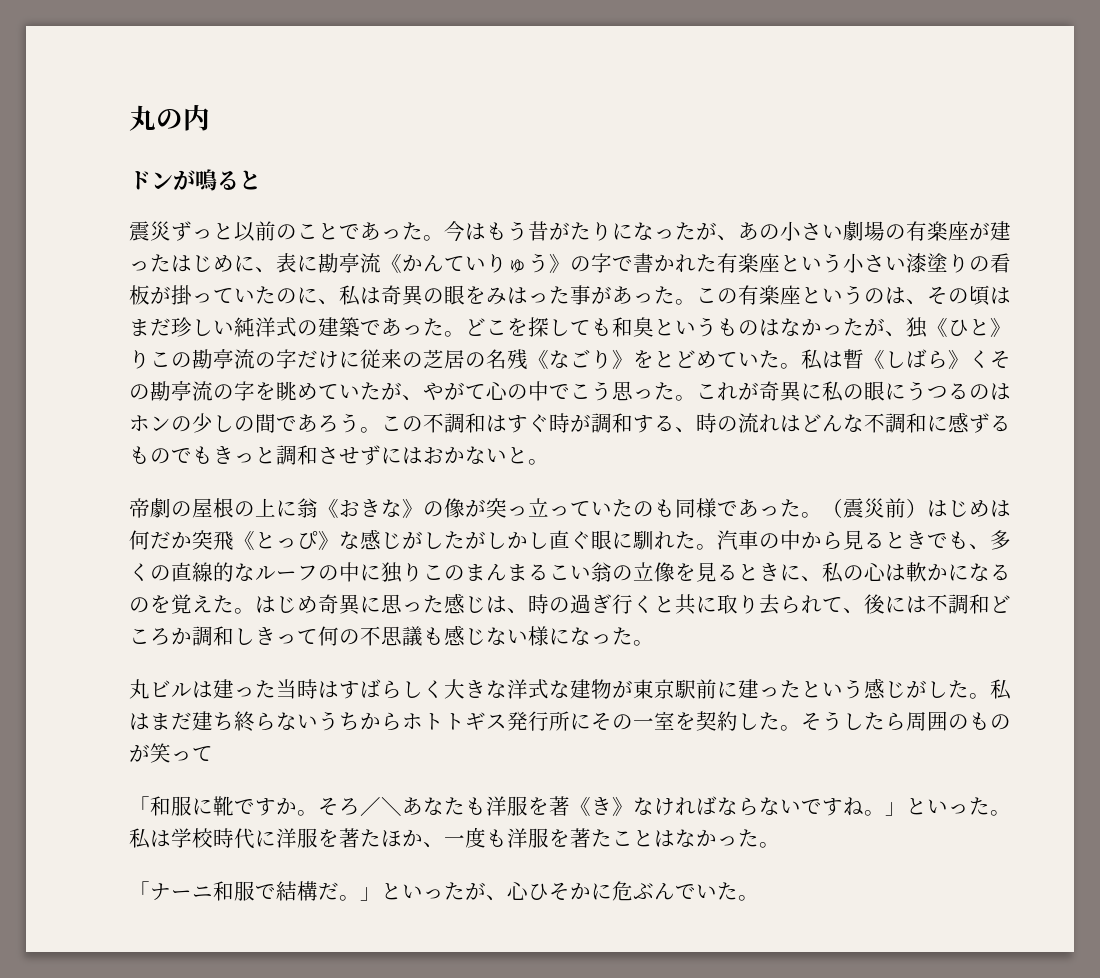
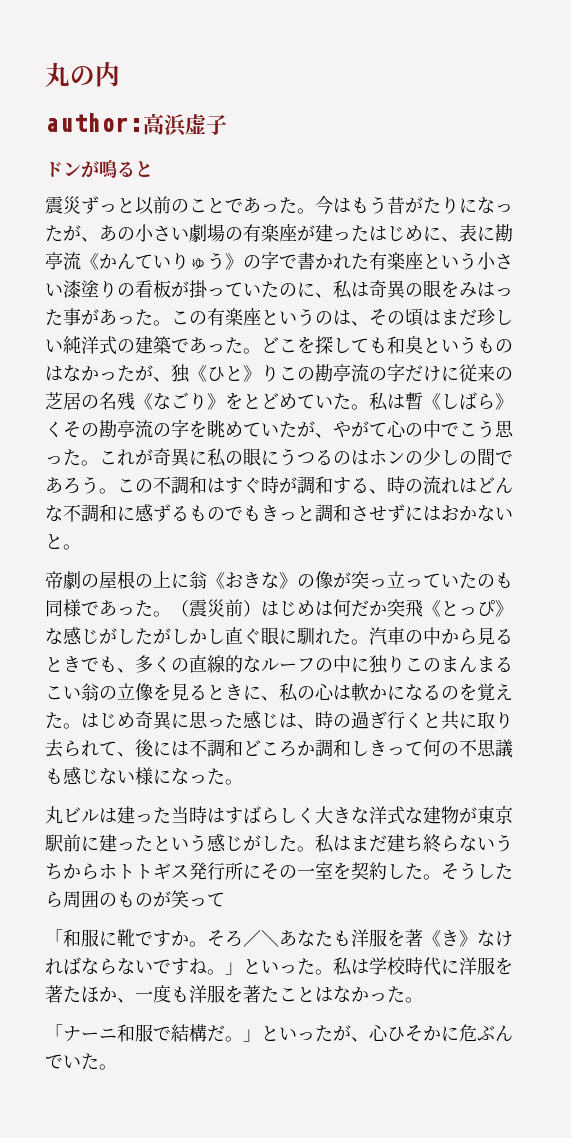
+ author:高浜虚子

